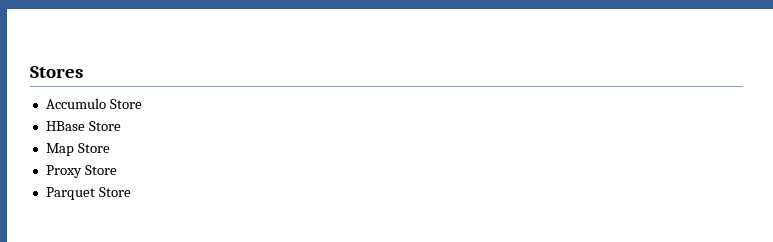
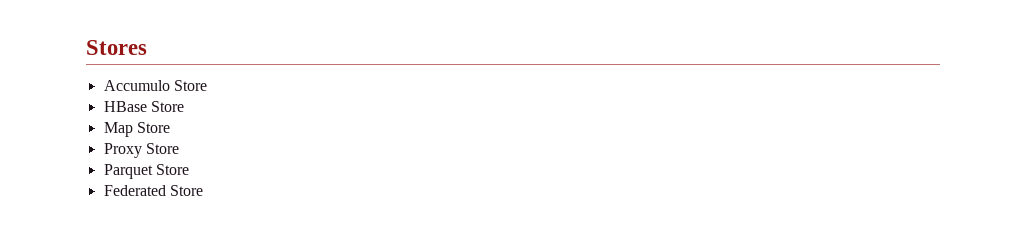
+ Federated Store

